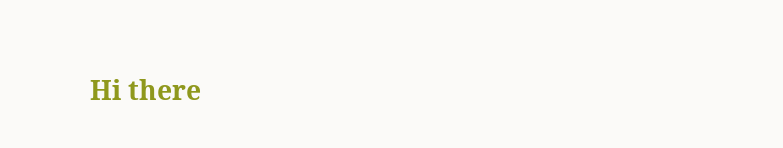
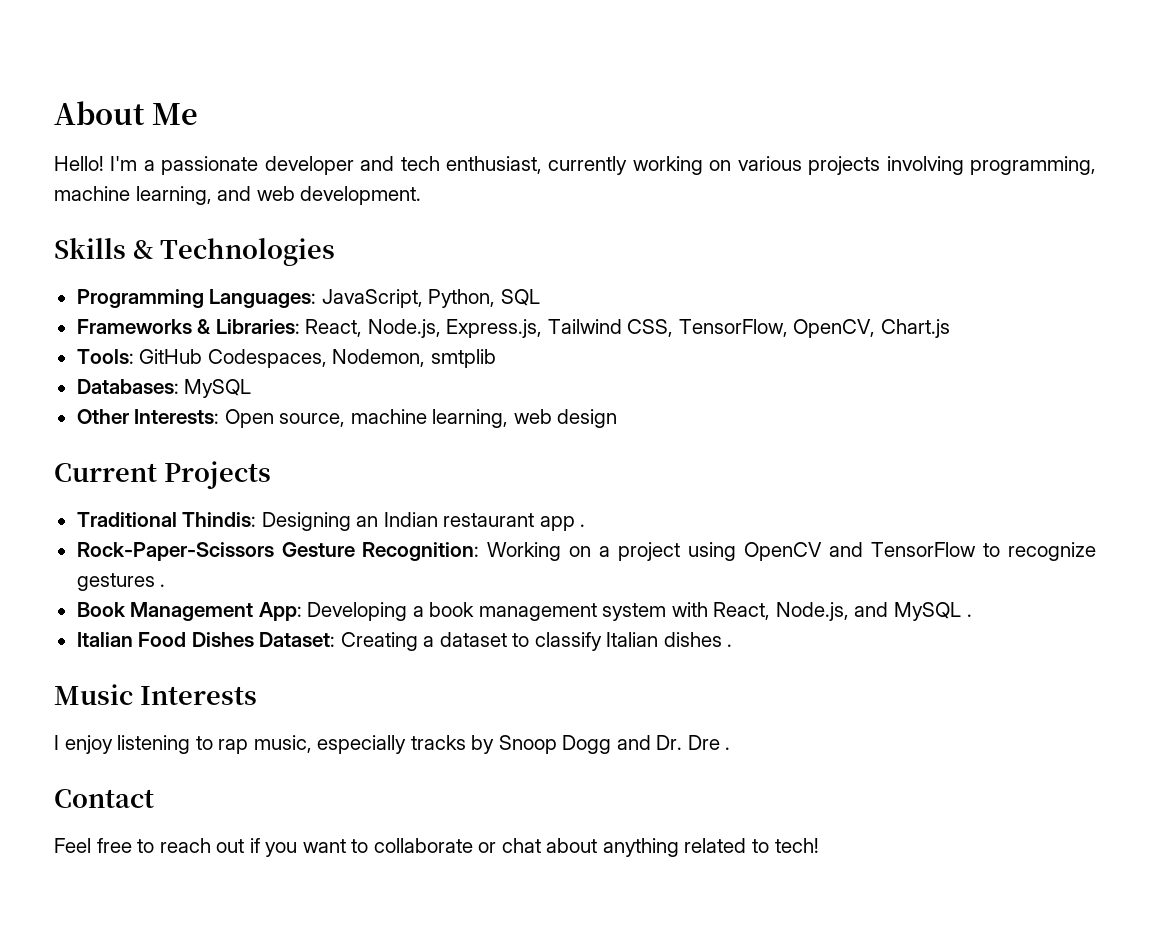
- Hi there
+ About Me
+ Hello! I'm a passionate developer and tech enthusiast, currently working on various projects involving programming, machine learning, and web development.
+ Skills & Technologies
+ Programming Languages: JavaScript, Python, SQL
+ Frameworks & Libraries: React, Node.js, Express.js, Tailwind CSS, TensorFlow, OpenCV, Chart.js
+ Tools: GitHub Codespaces, Nodemon, smtplib
+ Databases: MySQL
+ Other Interests: Open source, machine learning, web design
+ Current Projects
+ Traditional Thindis: Designing an Indian restaurant app .
+ Rock-Paper-Scissors Gesture Recognition: Working on a project using OpenCV and TensorFlow to recognize gestures .
+ Book Management App: Developing a book management system with React, Node.js, and MySQL .
+ Italian Food Dishes Dataset: Creating a dataset to classify Italian dishes .
+ Music Interests
+ I enjoy listening to rap music, especially tracks by Snoop Dogg and Dr. Dre .
+ Contact
+ Feel free to reach out if you want to collaborate or chat about anything related to tech!

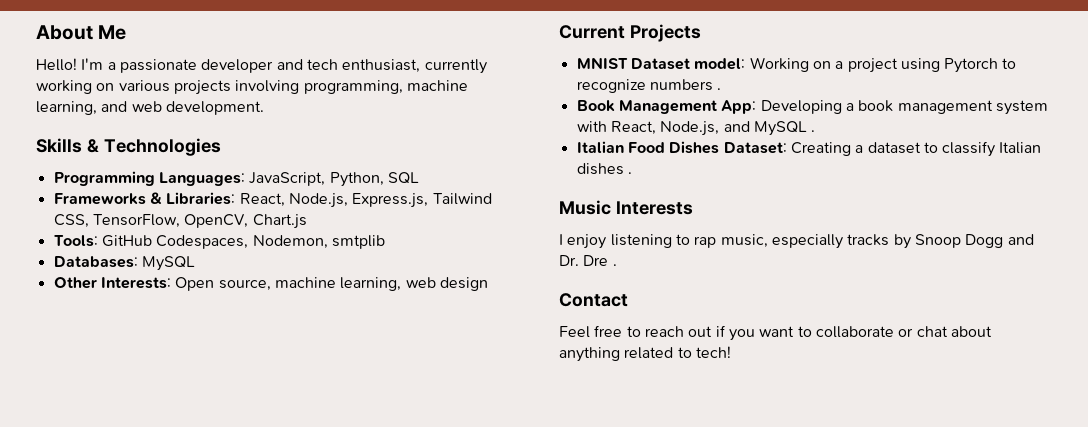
- Traditional Thindis: Designing an Indian restaurant app .
- Rock-Paper-Scissors Gesture Recognition: Working on a project using OpenCV and TensorFlow to recognize gestures .
+ MNIST Dataset model: Working on a project using Pytorch to recognize numbers .

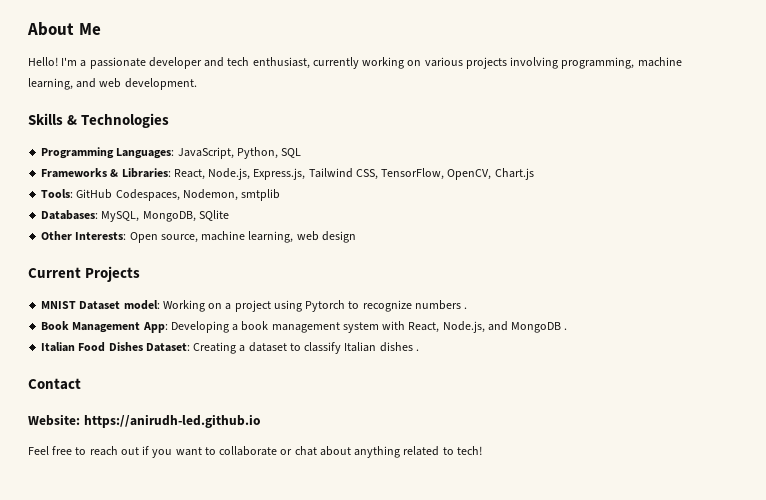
- Databases: MySQL
+ Databases: MySQL, MongoDB, SQlite
- Book Management App: Developing a book management system with React, Node.js, and MySQL .
+ Book Management App: Developing a book management system with React, Node.js, and MongoDB .
- Music Interests
- I enjoy listening to rap music, especially tracks by Snoop Dogg and Dr. Dre .
  Contact
+ Website: https://anirudh-led.github.io

